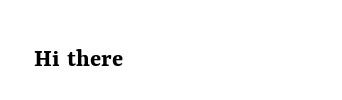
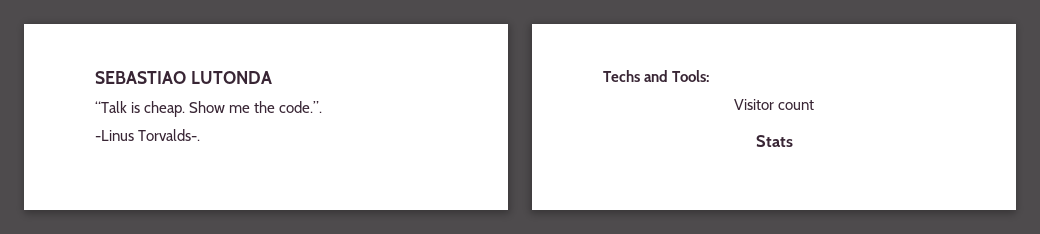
- Hi there
+ SEBASTIAO LUTONDA
+ “Talk is cheap. Show me the code.”.
+ -Linus Torvalds-.
+ Techs and Tools:
+ Visitor count
+ Stats

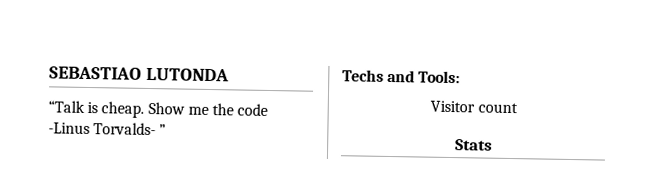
- Show me the code.”.
- -Linus Torvalds-.
+ Show me the code -Linus Torvalds- ”

